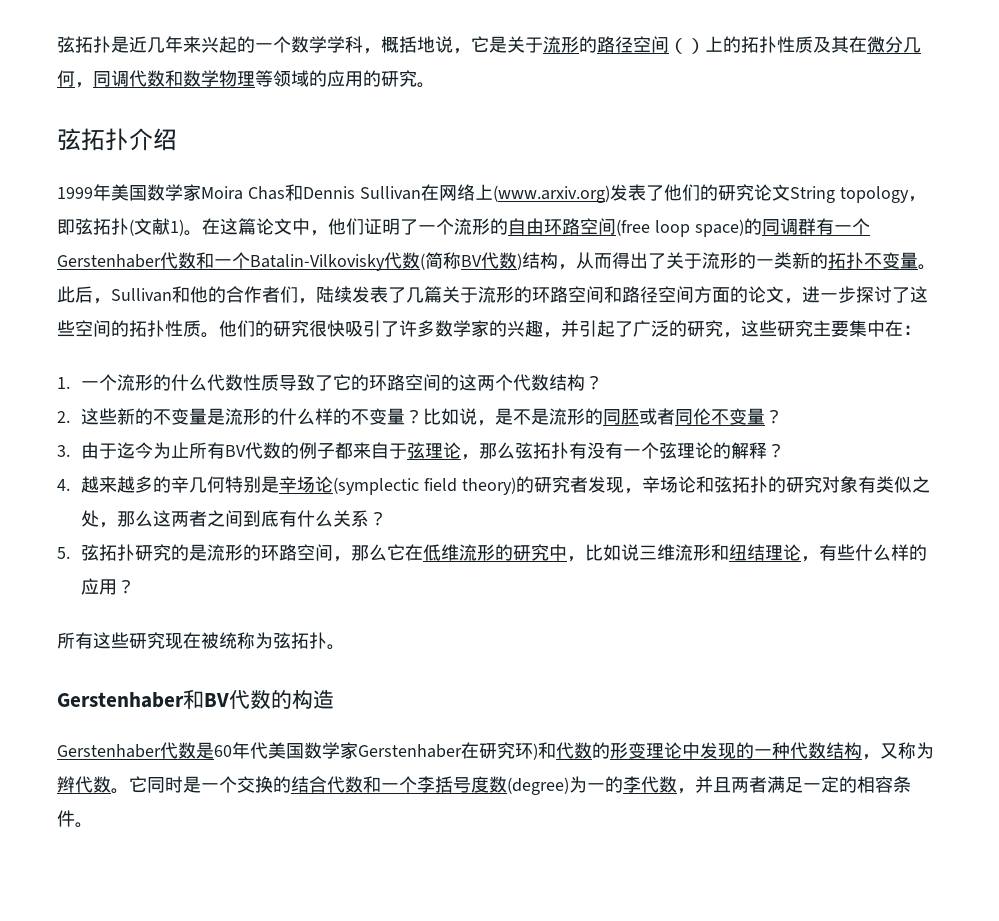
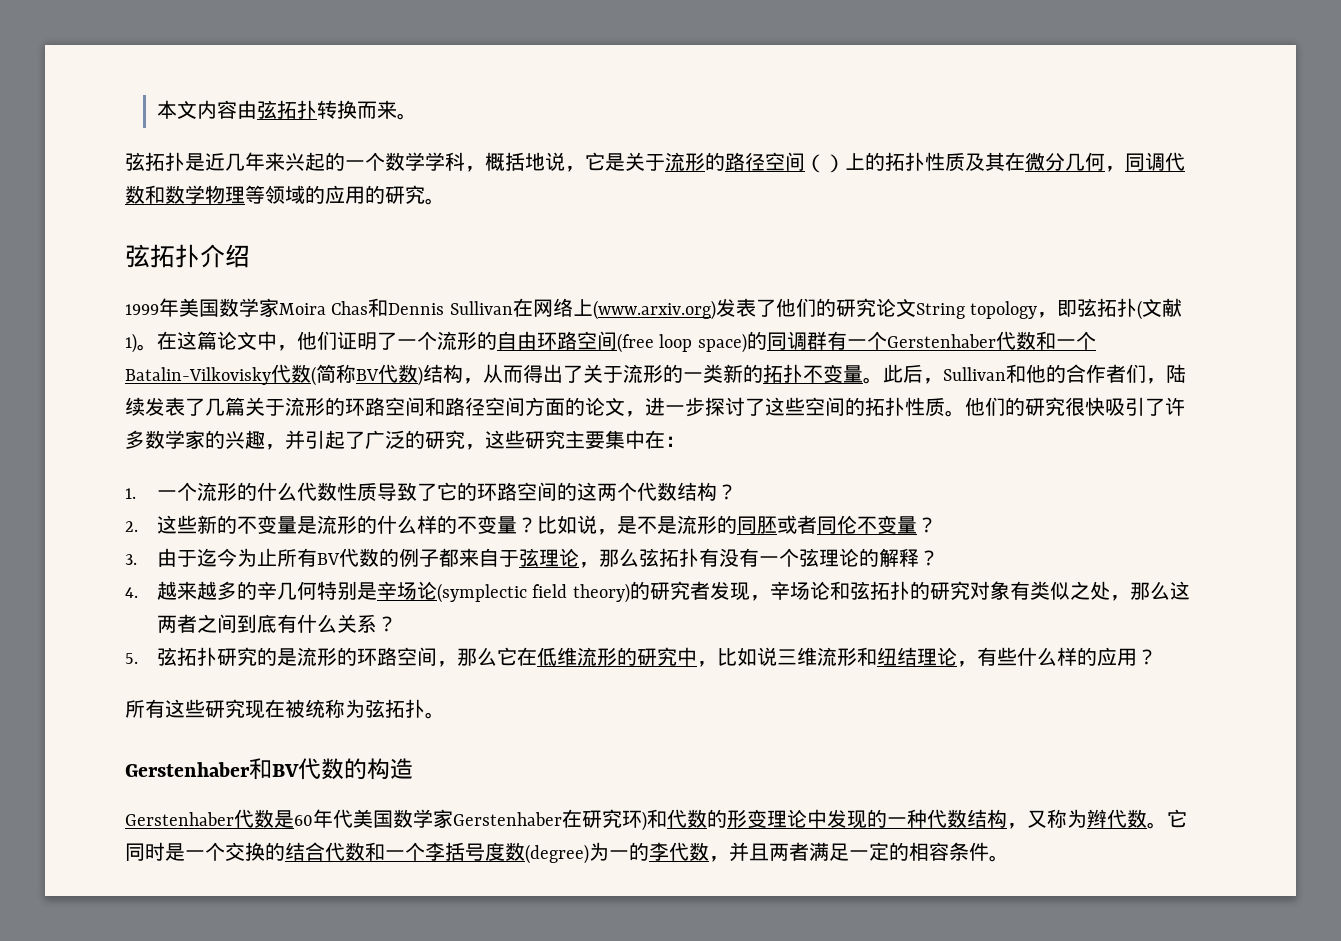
+ 本文内容由弦拓扑转换而来。

